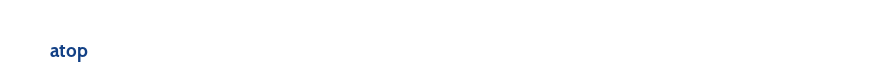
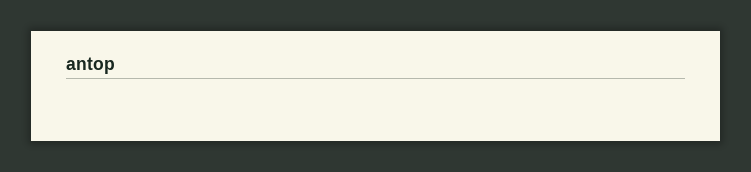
- atop
+ antop

